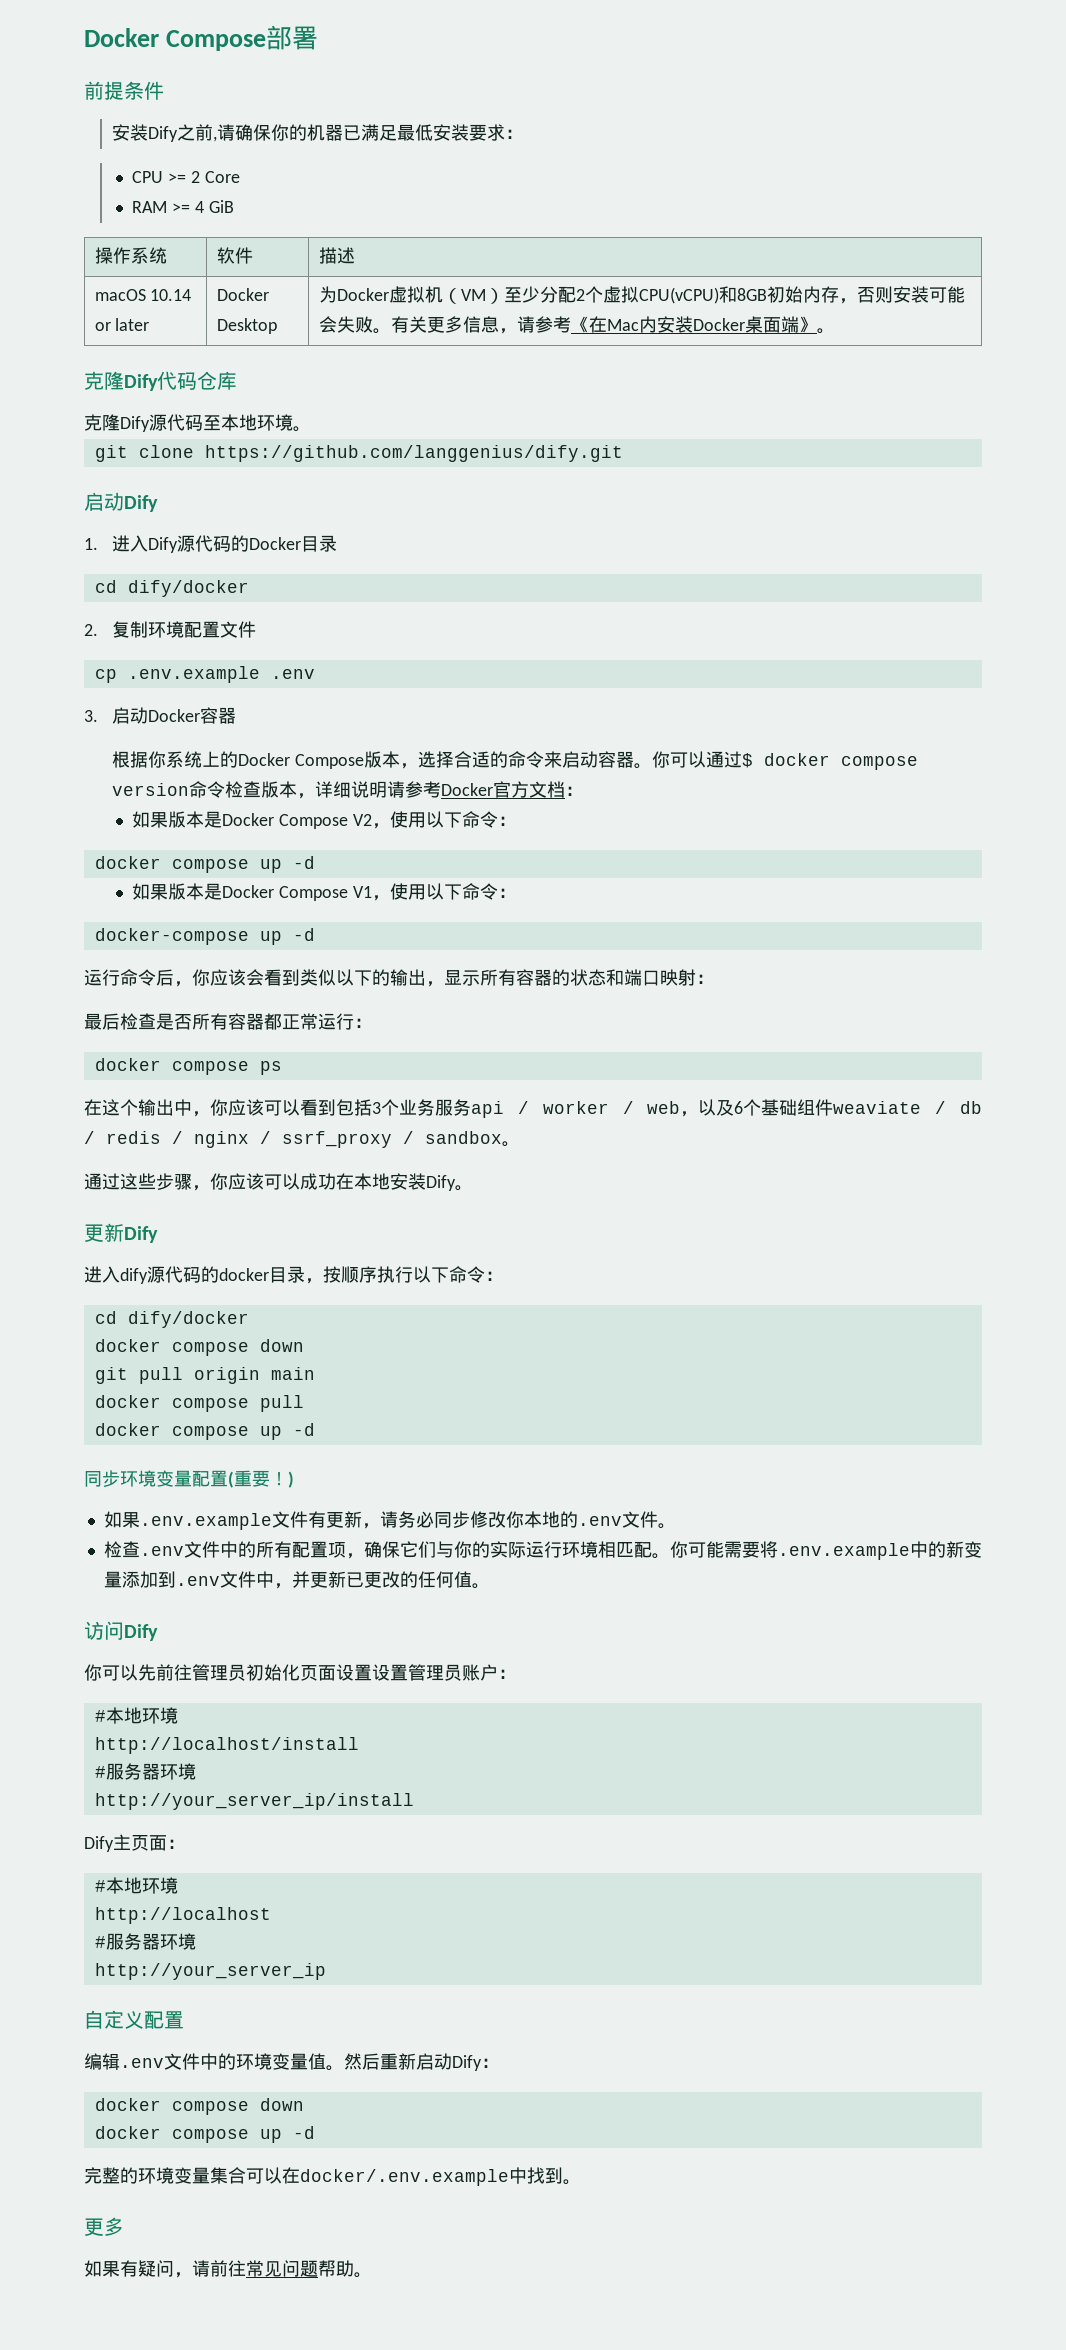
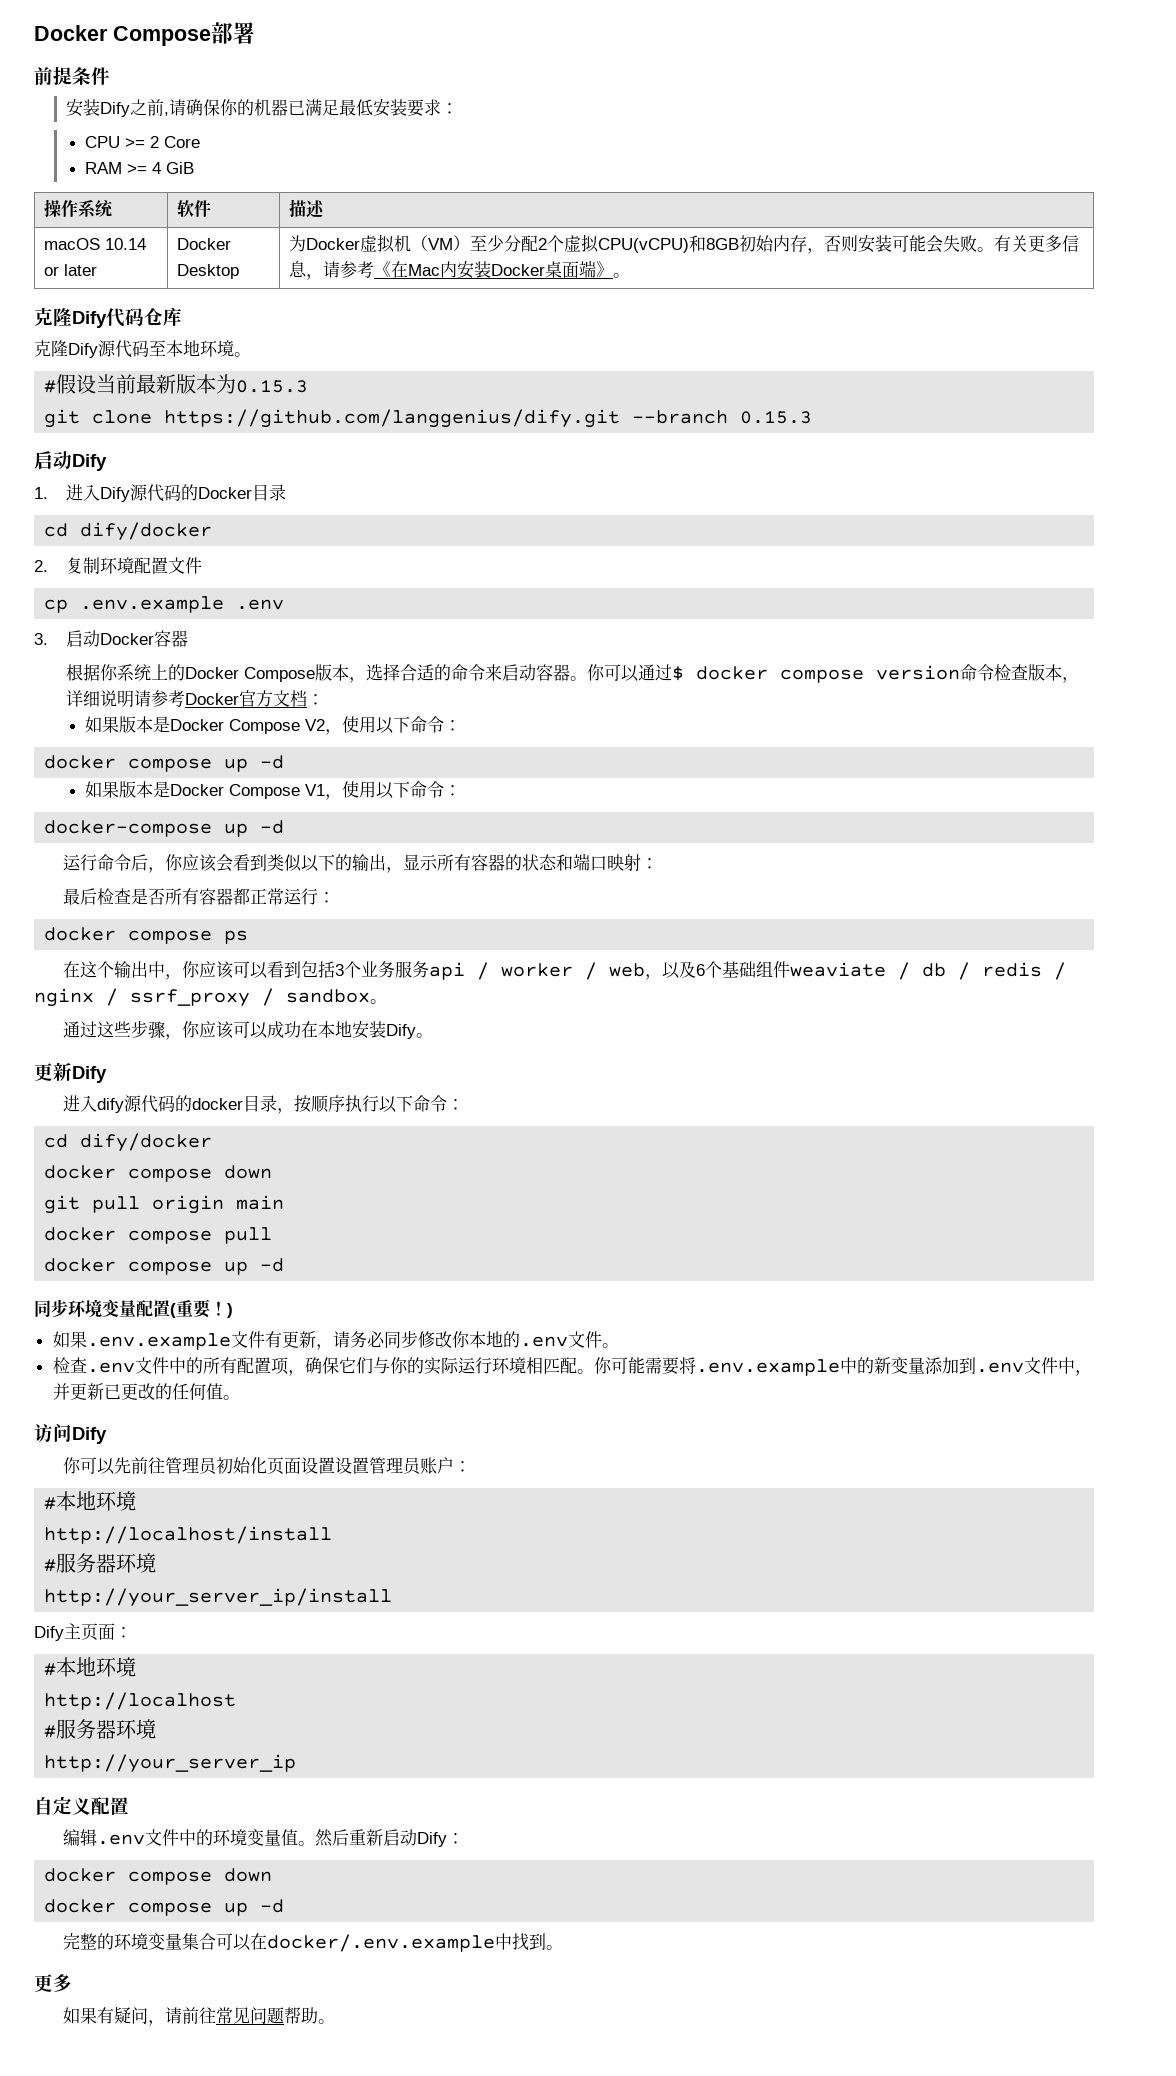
+ #假设当前最新版本为0.15.3
- git clone https://github.com/langgenius/dify.git
+ git clone https://github.com/langgenius/dify.git --branch 0.15.3

